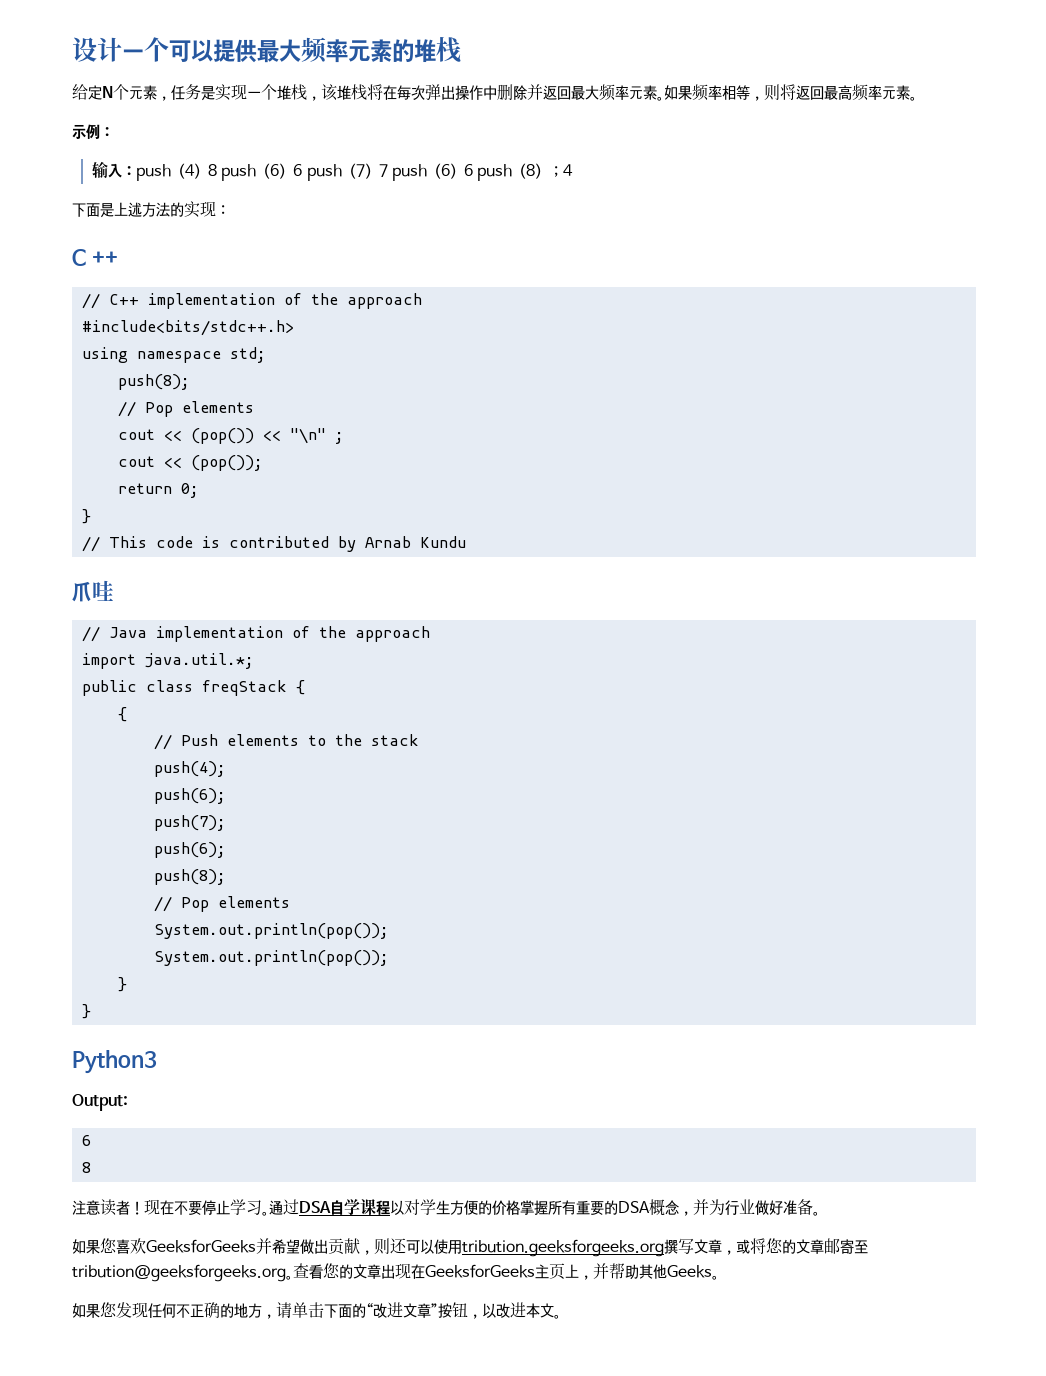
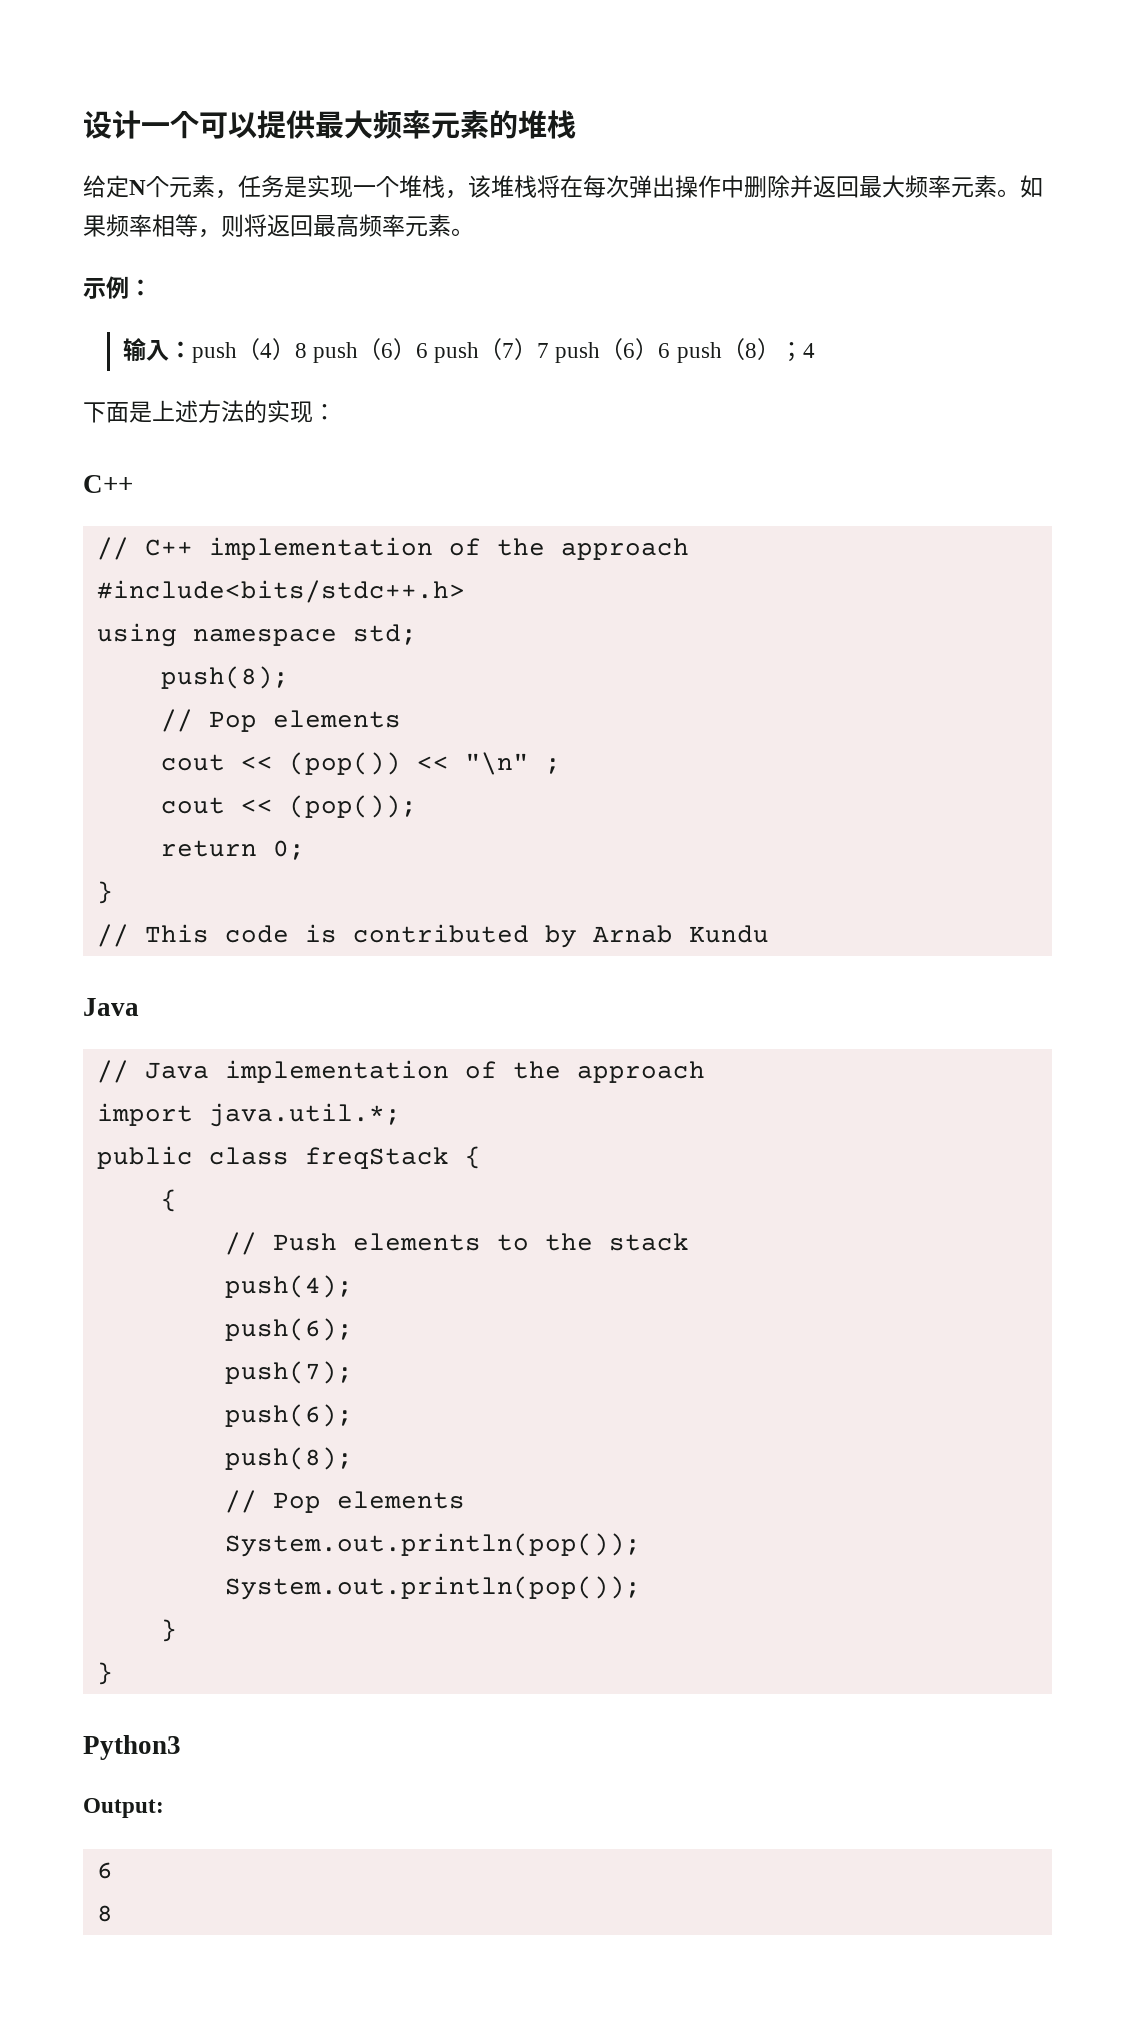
  下面是上述方法的实现：
- C ++
+ C++
  // This code is contributed by Arnab Kundu
- 爪哇
+ Java
- 注意读者！现在不要停止学习。通过DSA自学课程以对学生方便的价格掌握所有重要的DSA概念，并为行业做好准备。
- 如果您喜欢GeeksforGeeks并希望做出贡献，则还可以使用tribution.geeksforgeeks.org撰写文章，或将您的文章邮寄至tribution@geeksforgeeks.org。查看您的文章出现在GeeksforGeeks主页上，并帮助其他Geeks。
- 如果您发现任何不正确的地方，请单击下面的“改进文章”按钮，以改进本文。

